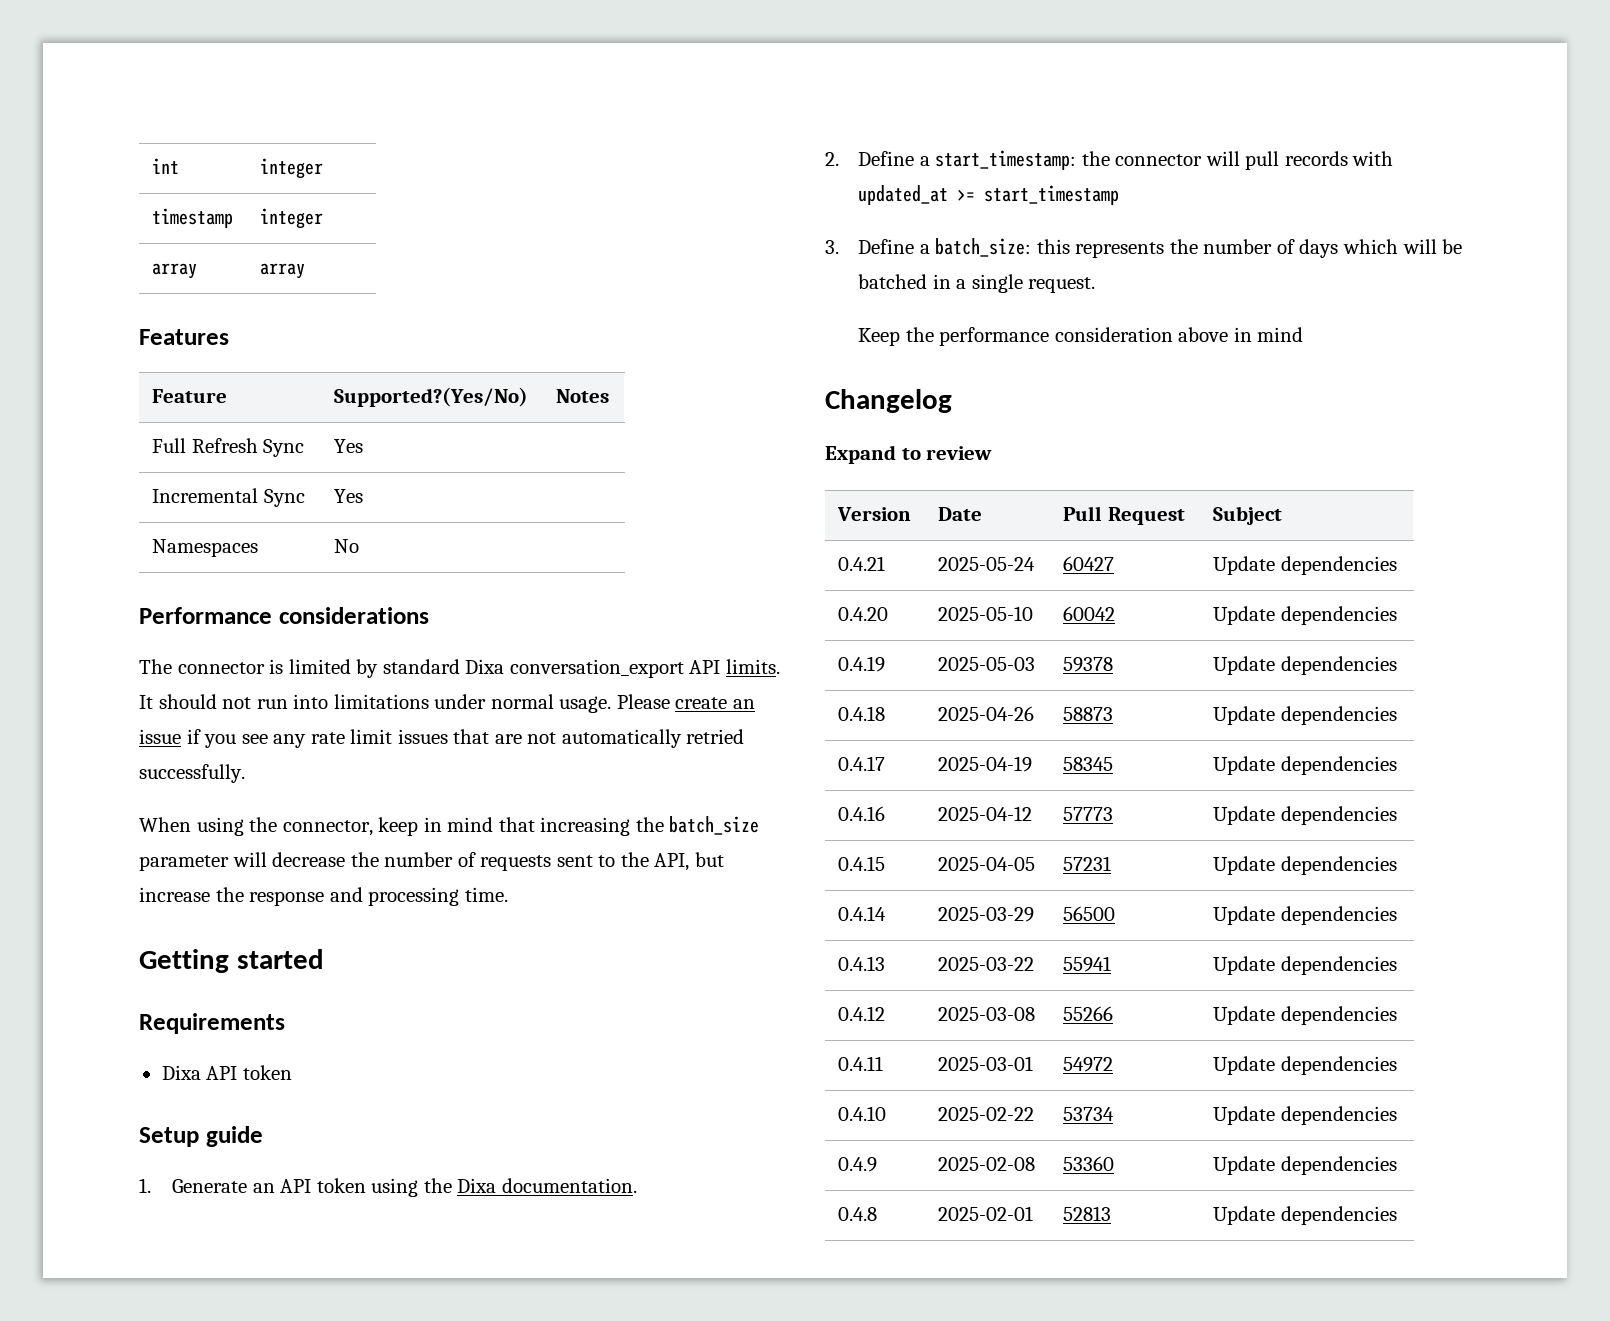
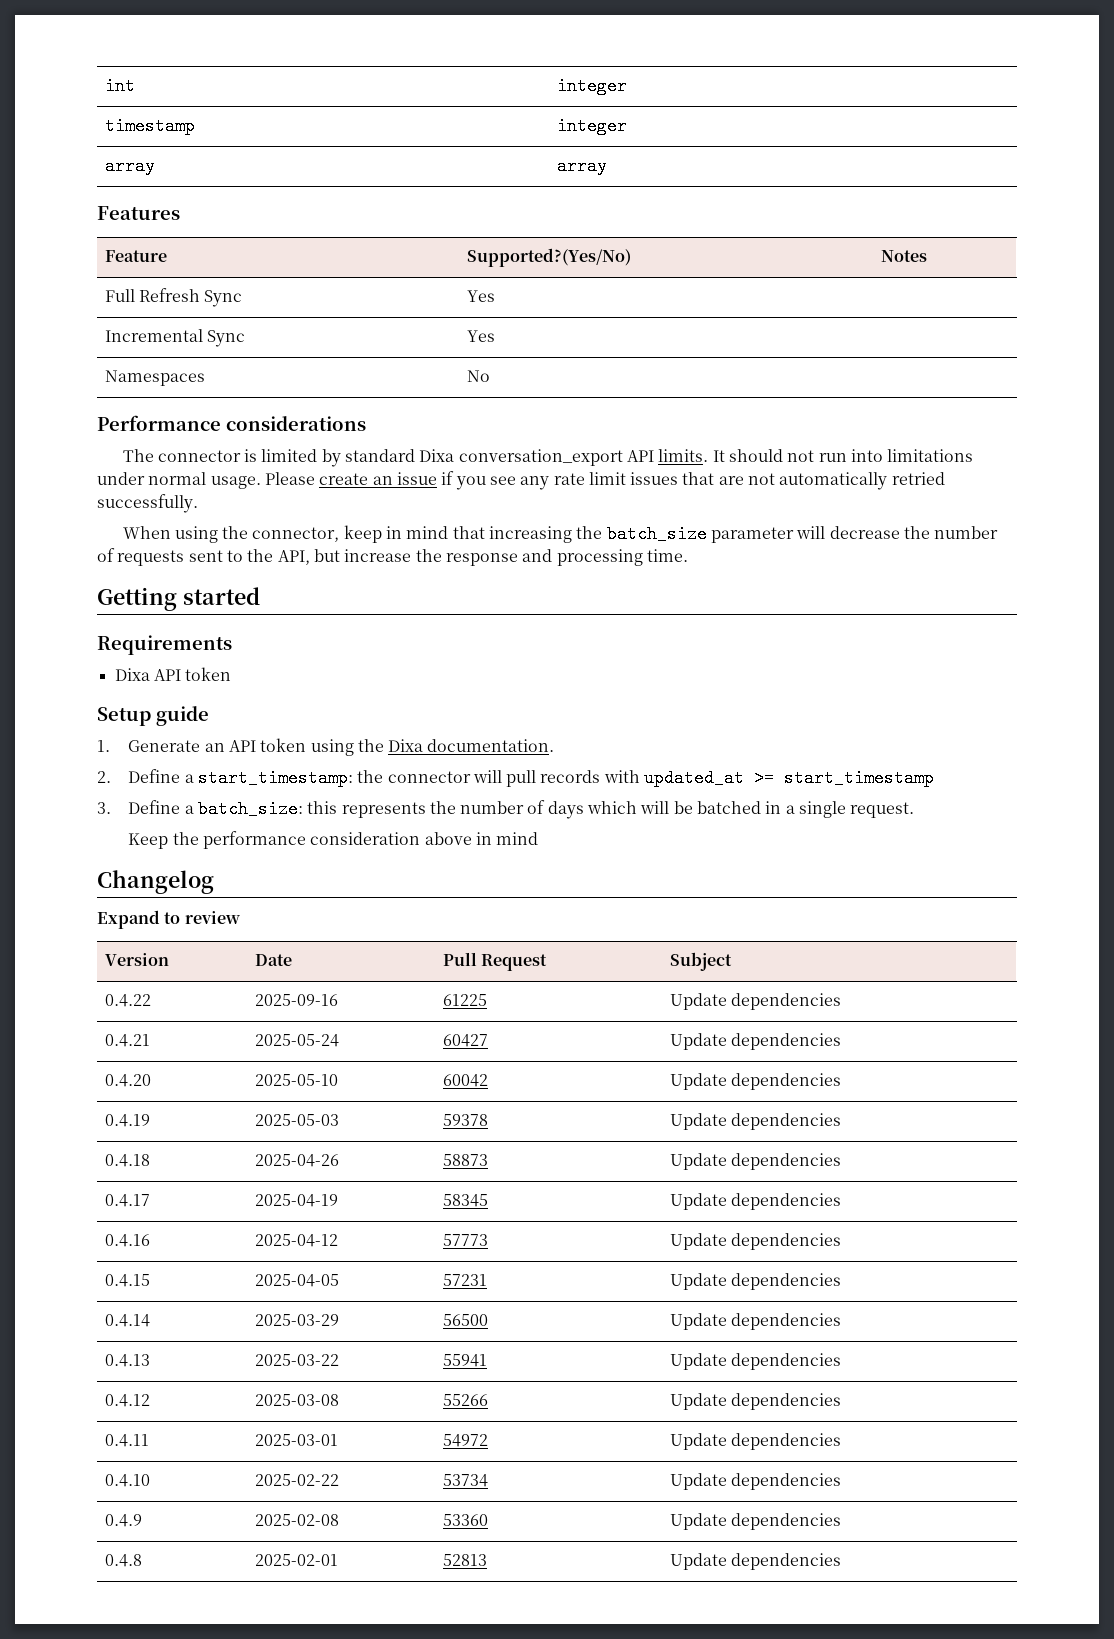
+ 0.4.22 | 2025-09-16 | 61225 | Update dependencies

